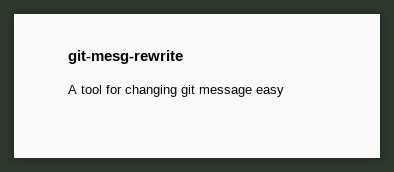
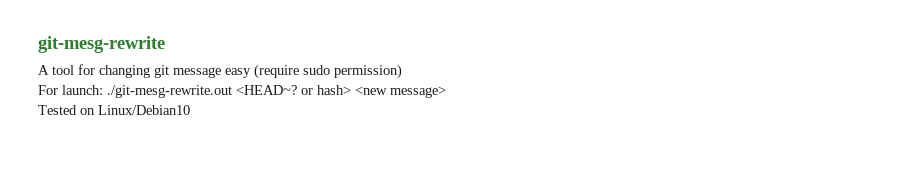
- A tool for changing git message easy
+ A tool for changing git message easy (require sudo permission)
+ For launch: ./git-mesg-rewrite.out <HEAD~? or hash> <new message>
+ Tested on Linux/Debian10

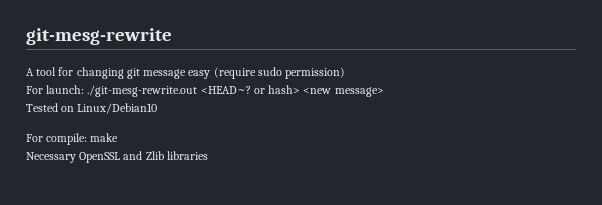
+ For compile: make
+ Necessary OpenSSL and Zlib libraries

